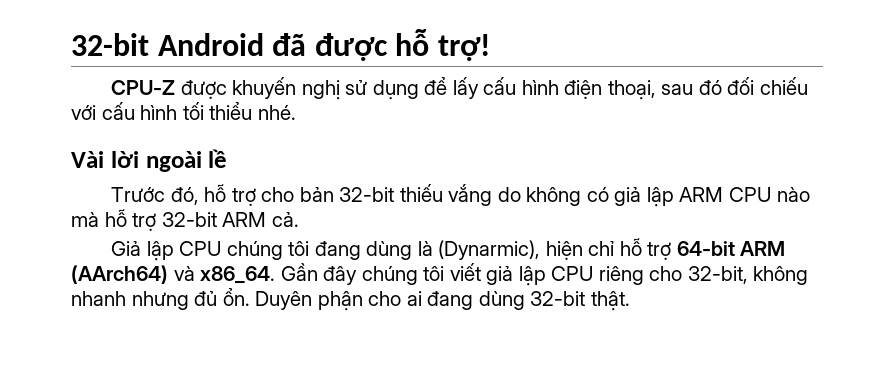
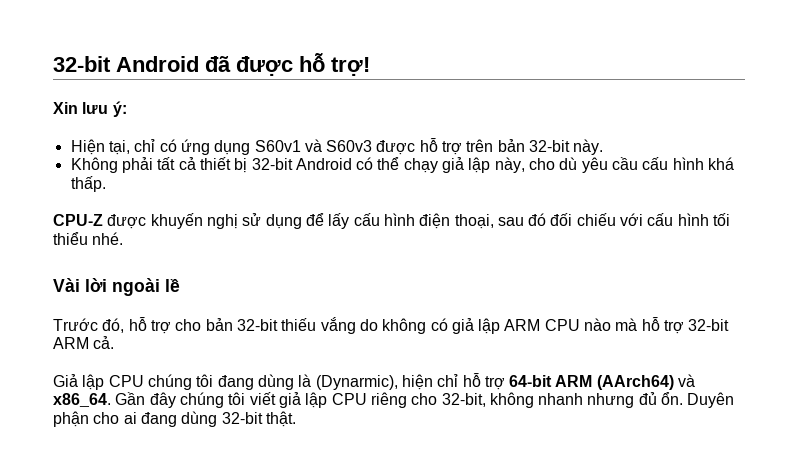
+ Xin lưu ý:
+ Hiện tại, chỉ có ứng dụng S60v1 và S60v3 được hỗ trợ trên bản 32-bit này.
+ Không phải tất cả thiết bị 32-bit Android có thể chạy giả lập này, cho dù yêu cầu cấu hình khá thấp.

